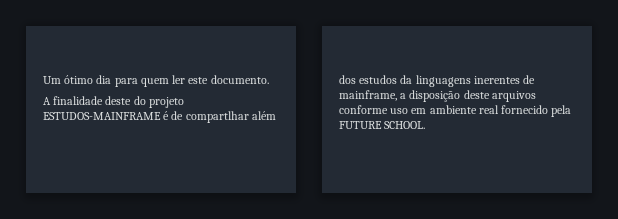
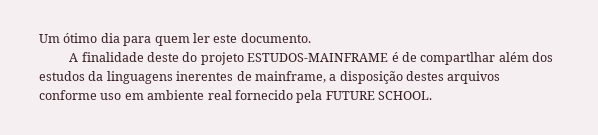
- A finalidade deste do projeto ESTUDOS-MAINFRAME é de compartlhar além dos estudos da linguagens inerentes de mainframe, a disposição deste arquivos conforme uso em ambiente real fornecido pela FUTURE SCHOOL.
+ A finalidade deste do projeto ESTUDOS-MAINFRAME é de compartlhar além dos estudos da linguagens inerentes de mainframe, a disposição destes arquivos conforme uso em ambiente real fornecido pela FUTURE SCHOOL.

